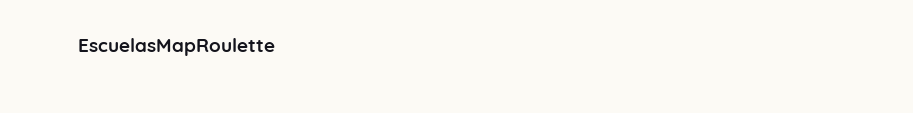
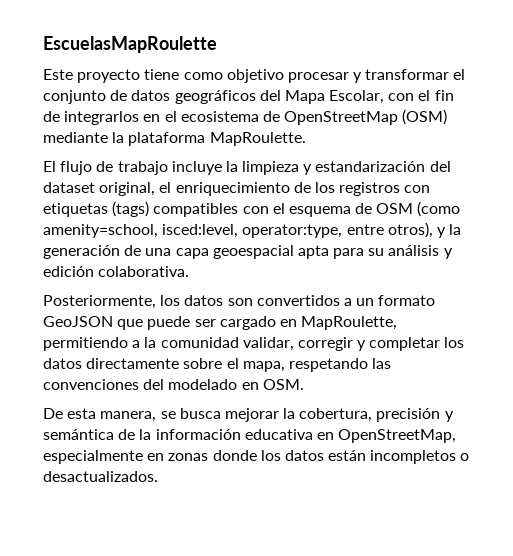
+ Este proyecto tiene como objetivo procesar y transformar el conjunto de datos geográficos del Mapa Escolar, con el fin de integrarlos en el ecosistema de OpenStreetMap (OSM) mediante la plataforma MapRoulette.
+ El flujo de trabajo incluye la limpieza y estandarización del dataset original, el enriquecimiento de los registros con etiquetas (tags) compatibles con el esquema de OSM (como amenity=school, isced:level, operator:type, entre otros), y la generación de una capa geoespacial apta para su análisis y edición colaborativa.
+ Posteriormente, los datos son convertidos a un formato GeoJSON que puede ser cargado en MapRoulette, permitiendo a la comunidad validar, corregir y completar los datos directamente sobre el mapa, respetando las convenciones del modelado en OSM.
+ De esta manera, se busca mejorar la cobertura, precisión y semántica de la información educativa en OpenStreetMap, especialmente en zonas donde los datos están incompletos o desactualizados.

